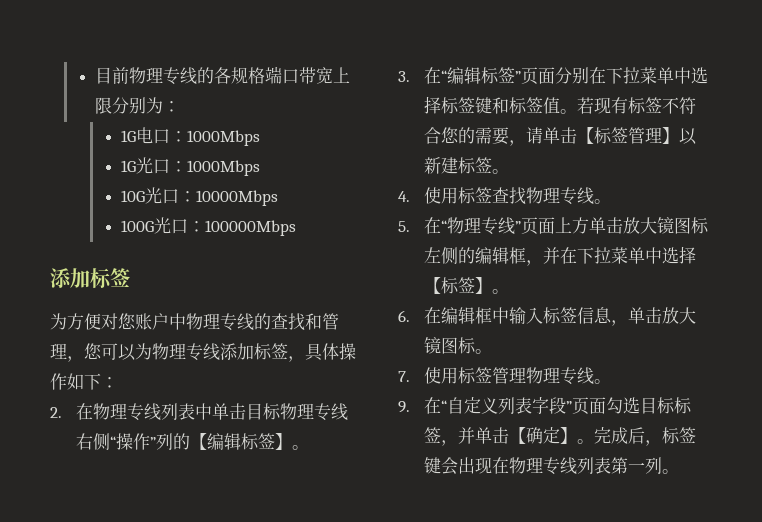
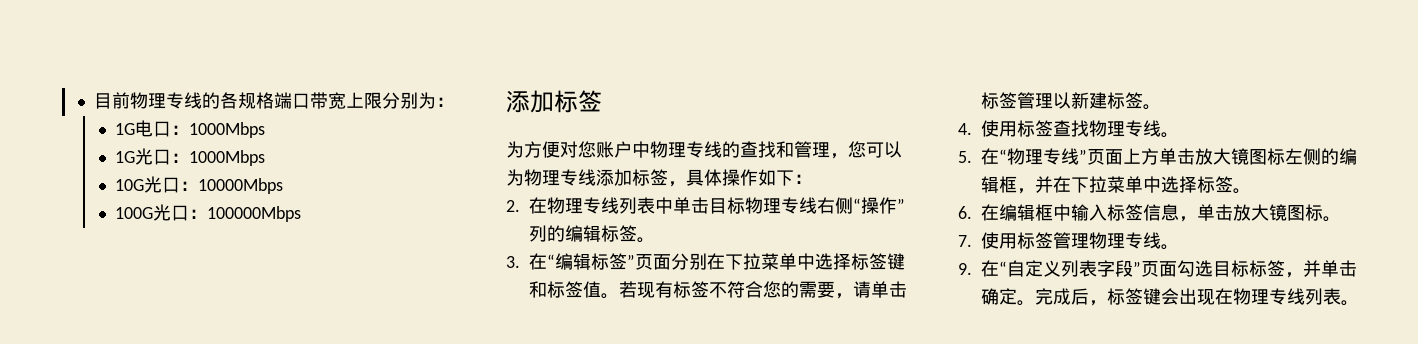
- 2.在物理专线列表中单击目标物理专线右侧“操作”列的【编辑标签】。
+ 2.在物理专线列表中单击目标物理专线右侧“操作”列的编辑标签。
- 若现有标签不符合您的需要，请单击【标签管理】以新建标签。
+ 若现有标签不符合您的需要，请单击标签管理以新建标签。
- 5.在“物理专线”页面上方单击放大镜图标左侧的编辑框，并在下拉菜单中选择【标签】。
+ 5.在“物理专线”页面上方单击放大镜图标左侧的编辑框，并在下拉菜单中选择标签。
- 9.在“自定义列表字段”页面勾选目标标签，并单击【确定】。
+ 9.在“自定义列表字段”页面勾选目标标签，并单击确定。
- 完成后，标签键会出现在物理专线列表第一列。
+ 完成后，标签键会出现在物理专线列表。

